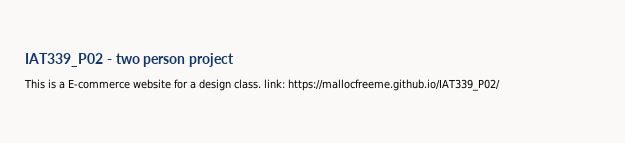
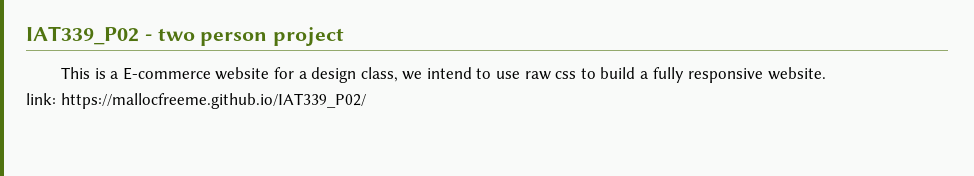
- This is a E-commerce website for a design class. link: https://mallocfreeme.github.io/IAT339_P02/
+ This is a E-commerce website for a design class, we intend to use raw css to build a fully responsive website.
+ link: https://mallocfreeme.github.io/IAT339_P02/

